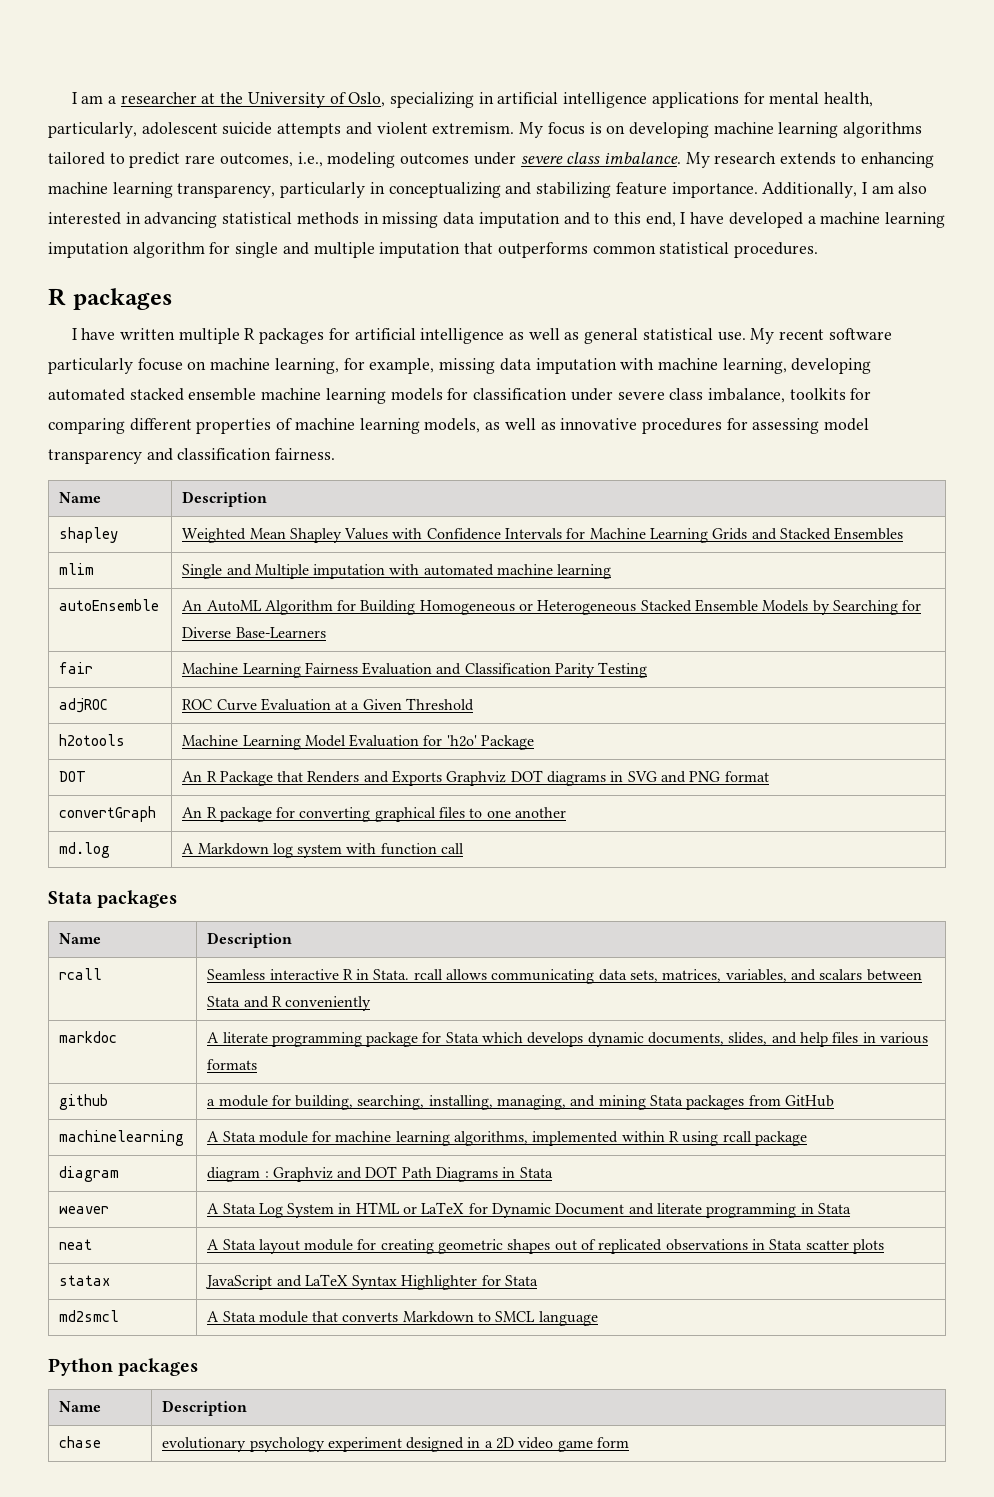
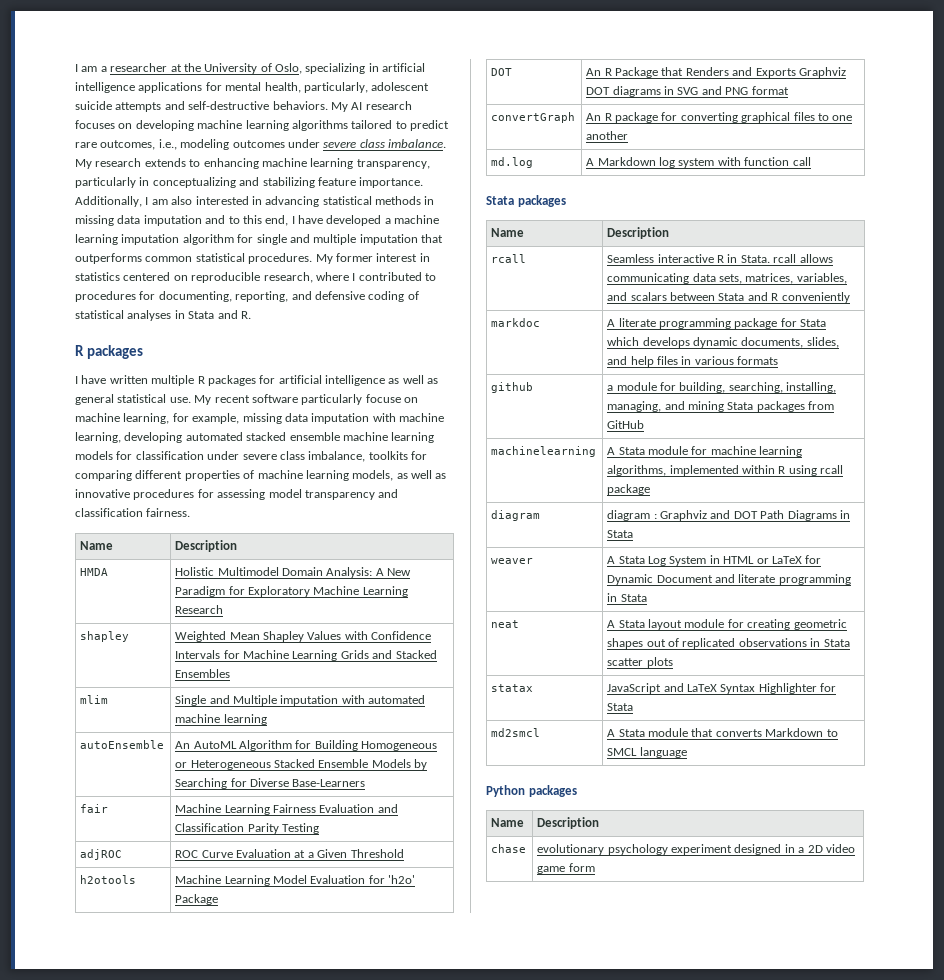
- I am a researcher at the University of Oslo, specializing in artificial intelligence applications for mental health, particularly, adolescent suicide attempts and violent extremism. My focus is on developing machine learning algorithms tailored to predict rare outcomes, i.e., modeling outcomes under severe class imbalance.
+ I am a researcher at the University of Oslo, specializing in artificial intelligence applications for mental health, particularly, adolescent suicide attempts and self-destructive behaviors. My AI research focuses on developing machine learning algorithms tailored to predict rare outcomes, i.e., modeling outcomes under severe class imbalance.
+ My former interest in statistics centered on reproducible research, where I contributed to procedures for documenting, reporting, and defensive coding of statistical analyses in Stata and R.
+ HMDA | Holistic Multimodel Domain Analysis: A New Paradigm for Exploratory Machine Learning Research

